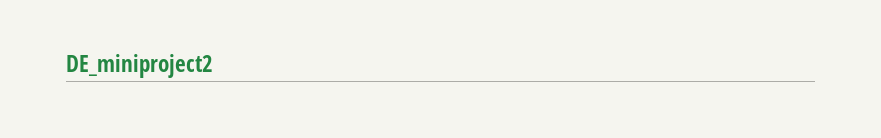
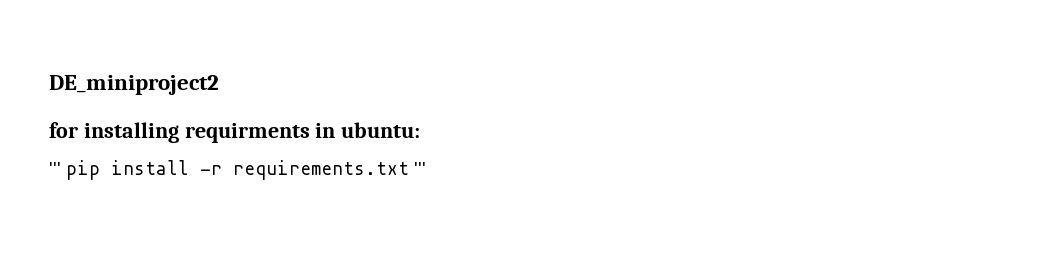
+ for installing requirments in ubuntu:
+ ''' pip install -r requirements.txt '''

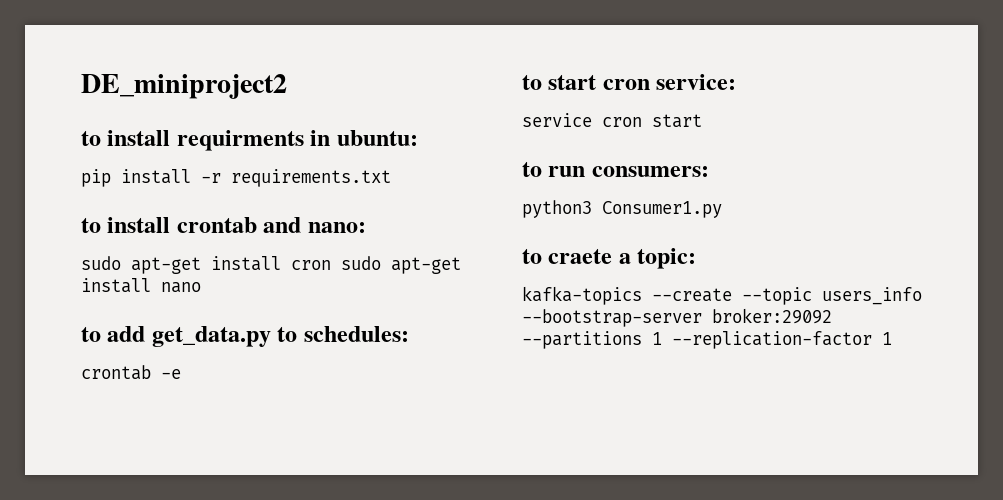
- for installing requirments in ubuntu:
+ to install requirments in ubuntu:
- ''' pip install -r requirements.txt '''
+ pip install -r requirements.txt
+ to install crontab and nano:
+ sudo apt-get install cron sudo apt-get install nano
+ to add get_data.py to schedules:
+ crontab -e
+ to start cron service:
+ service cron start
+ to run consumers:
+ python3 Consumer1.py
+ to craete a topic:
+ kafka-topics --create --topic users_info --bootstrap-server broker:29092 --partitions 1 --replication-factor 1

